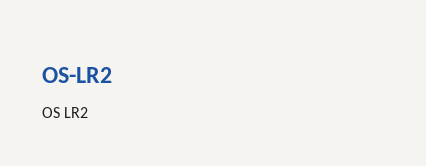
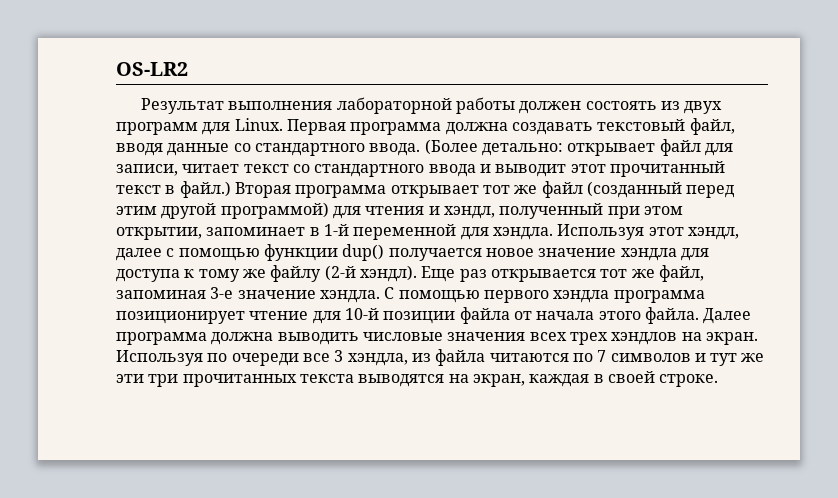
- OS LR2
+ Результат выполнения лабораторной работы должен состоять из двух программ для Linux. Первая программа должна создавать текстовый файл, вводя данные со стандартного ввода. (Более детально: открывает файл для записи, читает текст со стандартного ввода и выводит этот прочитанный текст в файл.) Вторая программа открывает тот же файл (созданный перед этим другой программой) для чтения и хэндл, полученный при этом открытии, запоминает в 1-й переменной для хэндла. Используя этот хэндл, далее с помощью функции dup() получается новое значение хэндла для доступа к тому же файлу (2-й хэндл). Еще раз открывается тот же файл, запоминая 3-е значение хэндла. С помощью первого хэндла программа позиционирует чтение для 10-й позиции файла от начала этого файла. Далее программа должна выводить числовые значения всех трех хэндлов на экран. Используя по очереди все 3 хэндла, из файла читаются по 7 символов и тут же эти три прочитанных текста выводятся на экран, каждая в своей строке.

